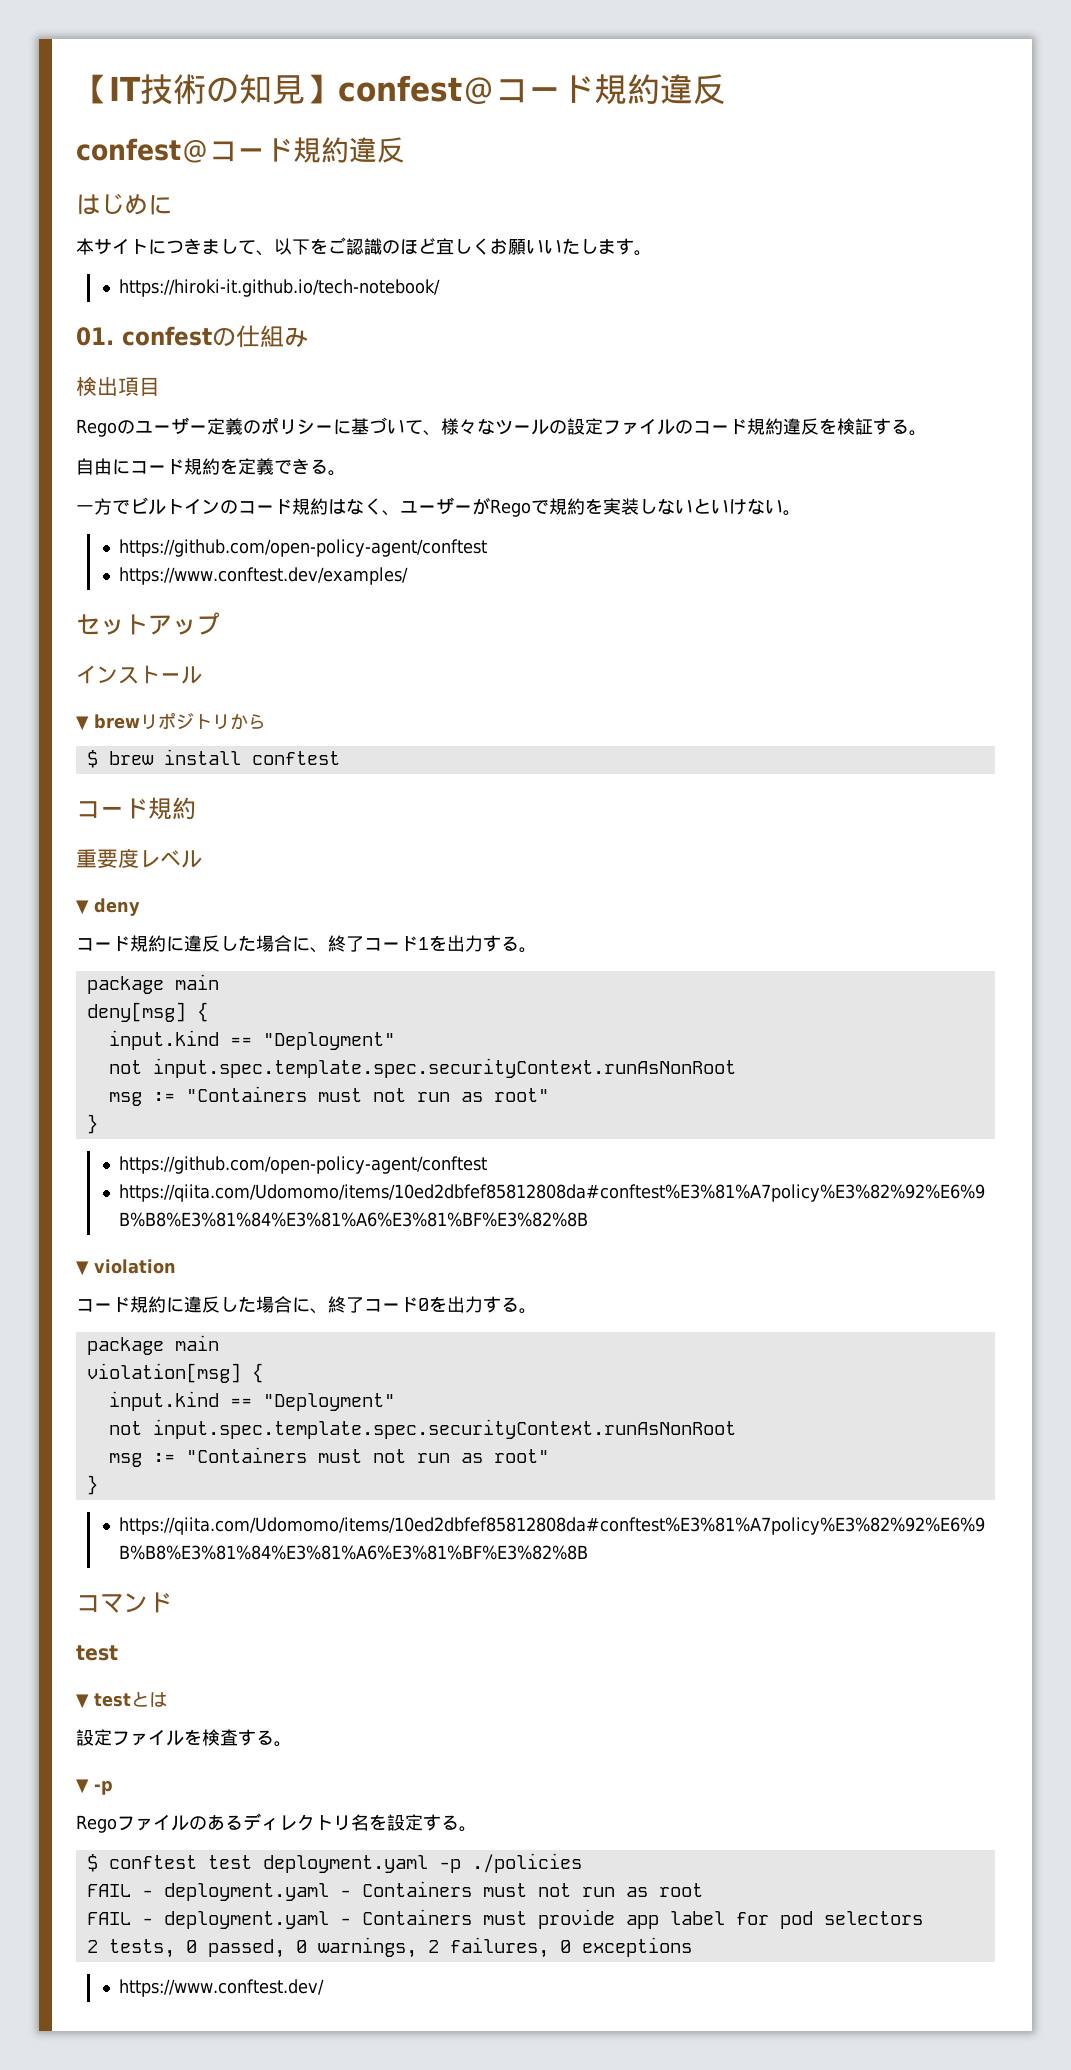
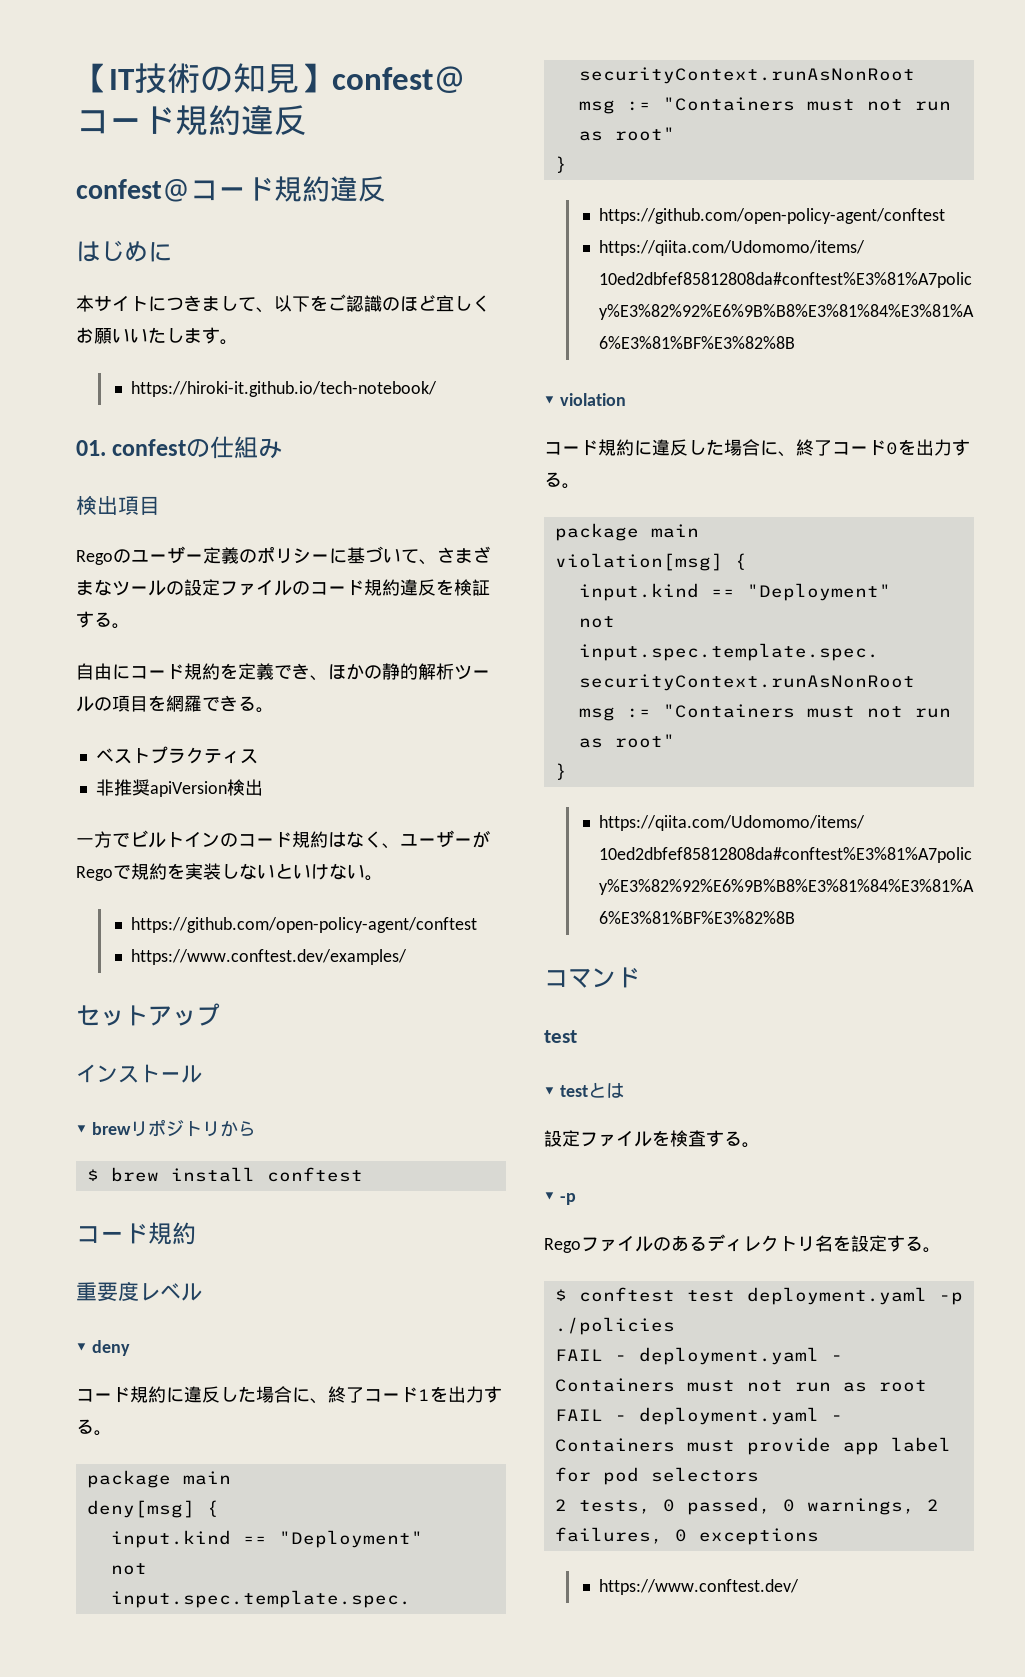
- Regoのユーザー定義のポリシーに基づいて、様々なツールの設定ファイルのコード規約違反を検証する。
+ Regoのユーザー定義のポリシーに基づいて、さまざまなツールの設定ファイルのコード規約違反を検証する。
- 自由にコード規約を定義できる。
+ 自由にコード規約を定義でき、ほかの静的解析ツールの項目を網羅できる。
+ ベストプラクティス
+ 非推奨apiVersion検出

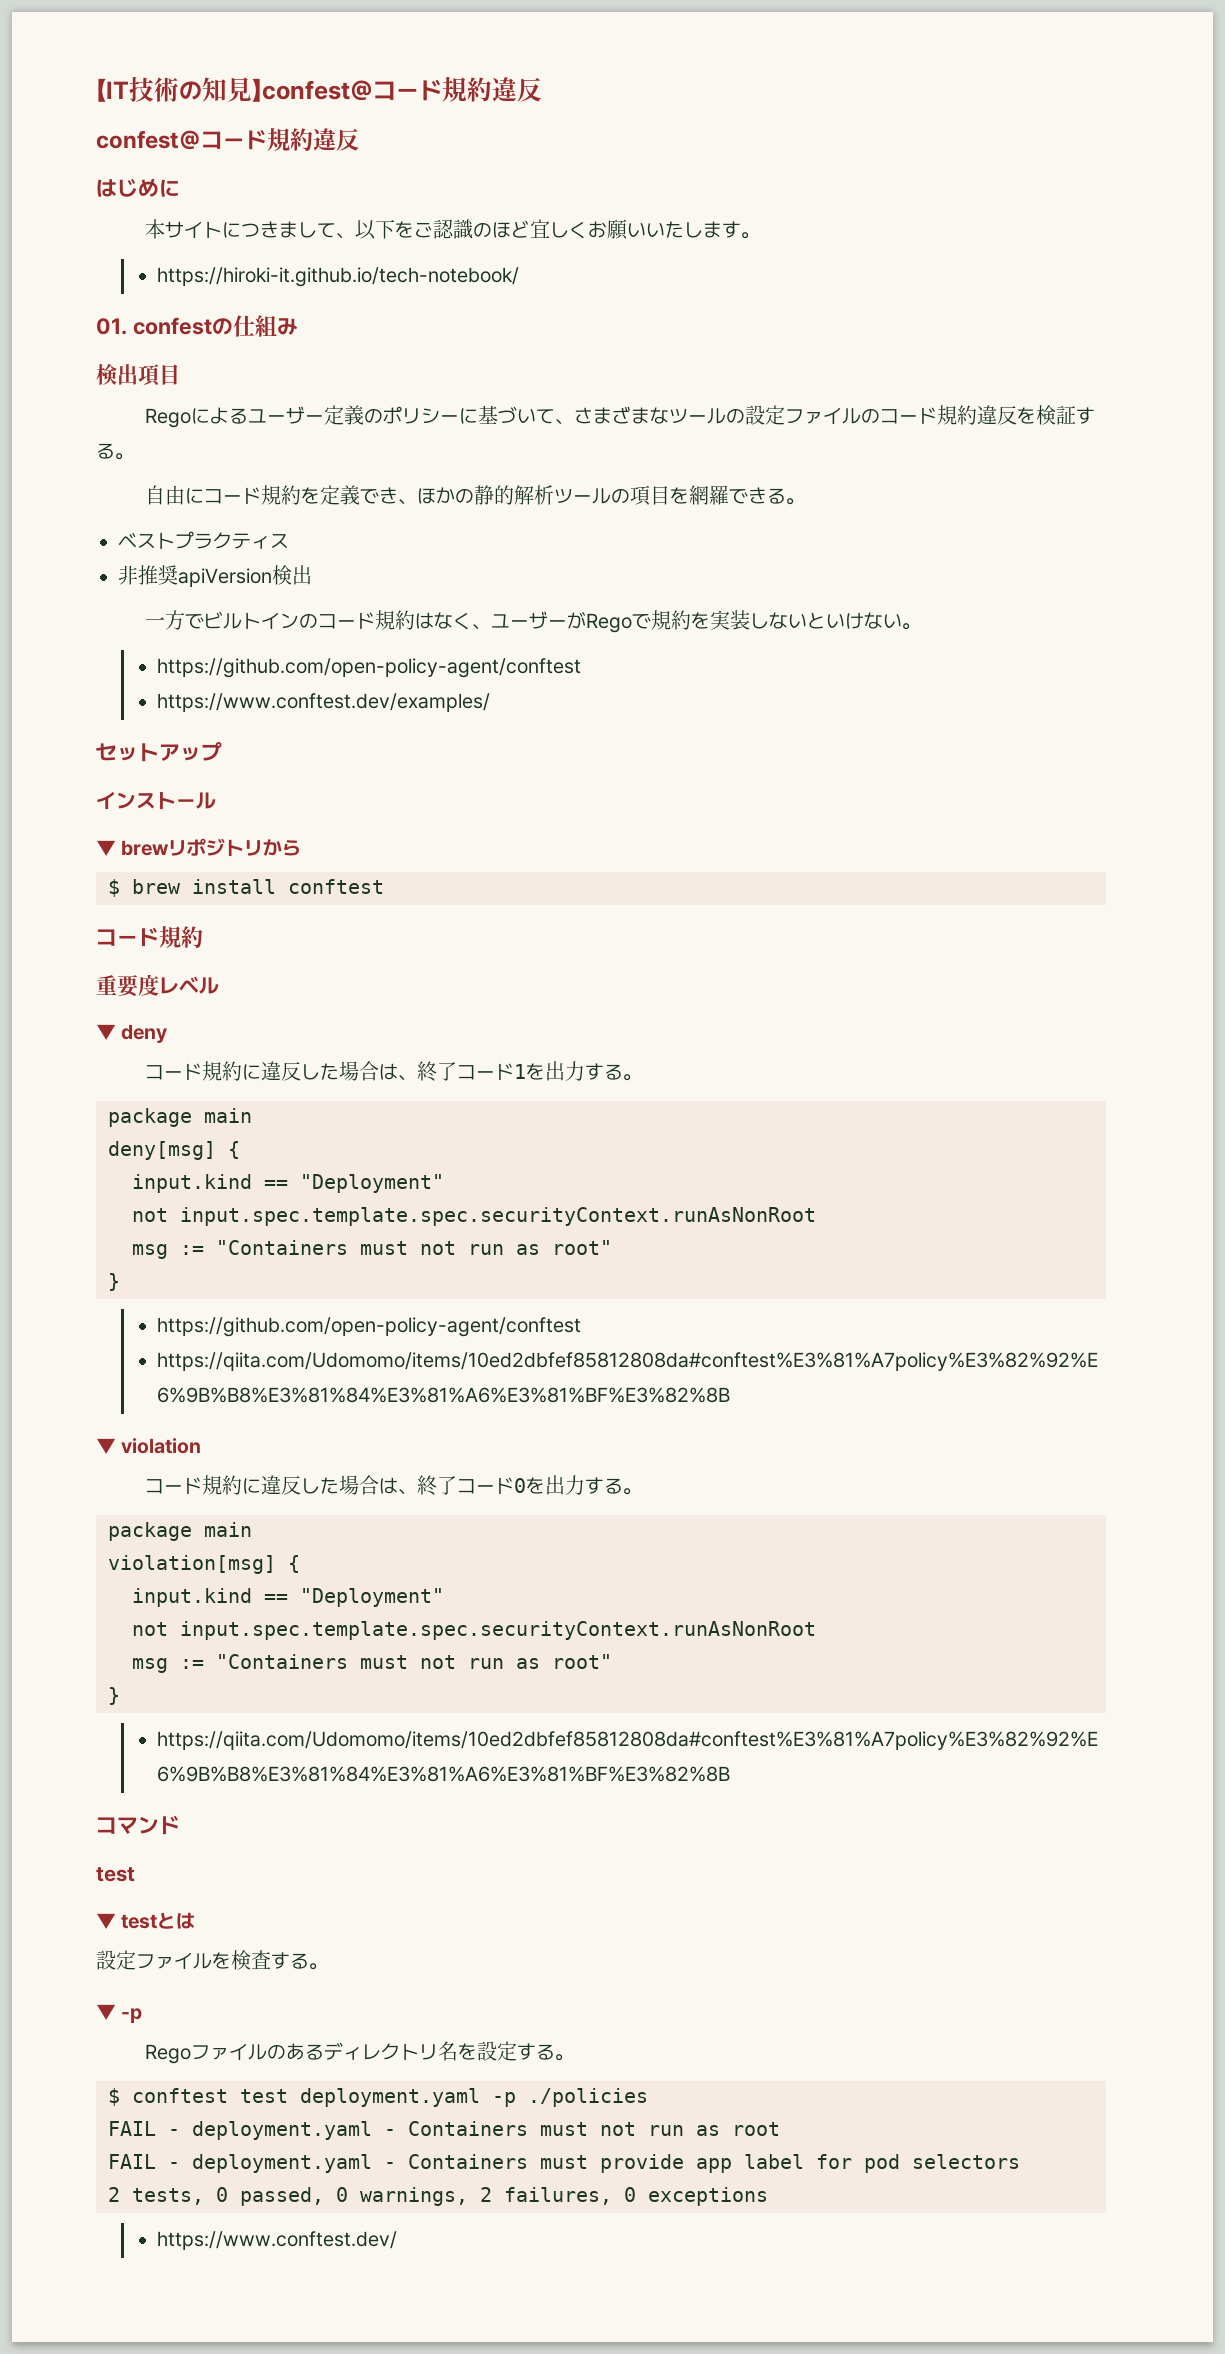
- Regoのユーザー定義のポリシーに基づいて、さまざまなツールの設定ファイルのコード規約違反を検証する。
+ Regoによるユーザー定義のポリシーに基づいて、さまざまなツールの設定ファイルのコード規約違反を検証する。
- コード規約に違反した場合に、終了コード1を出力する。
+ コード規約に違反した場合は、終了コード1を出力する。
- コード規約に違反した場合に、終了コード0を出力する。
+ コード規約に違反した場合は、終了コード0を出力する。

